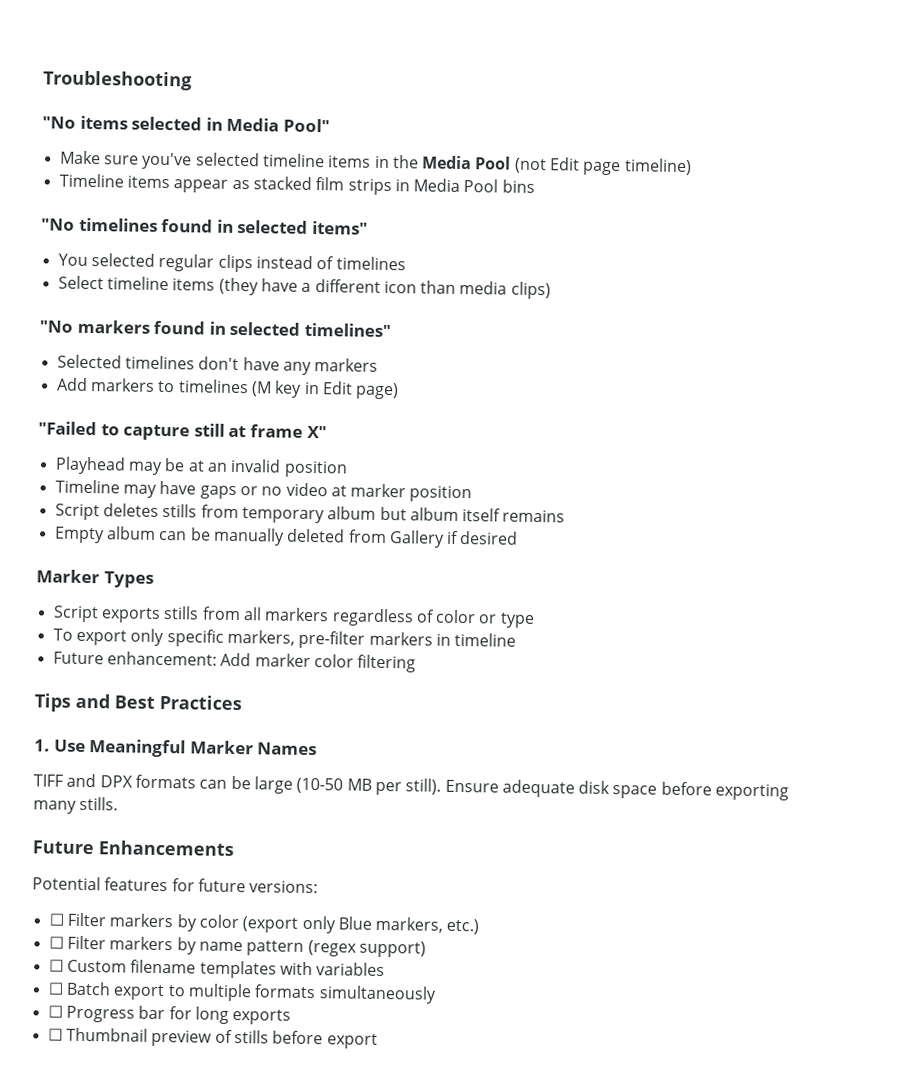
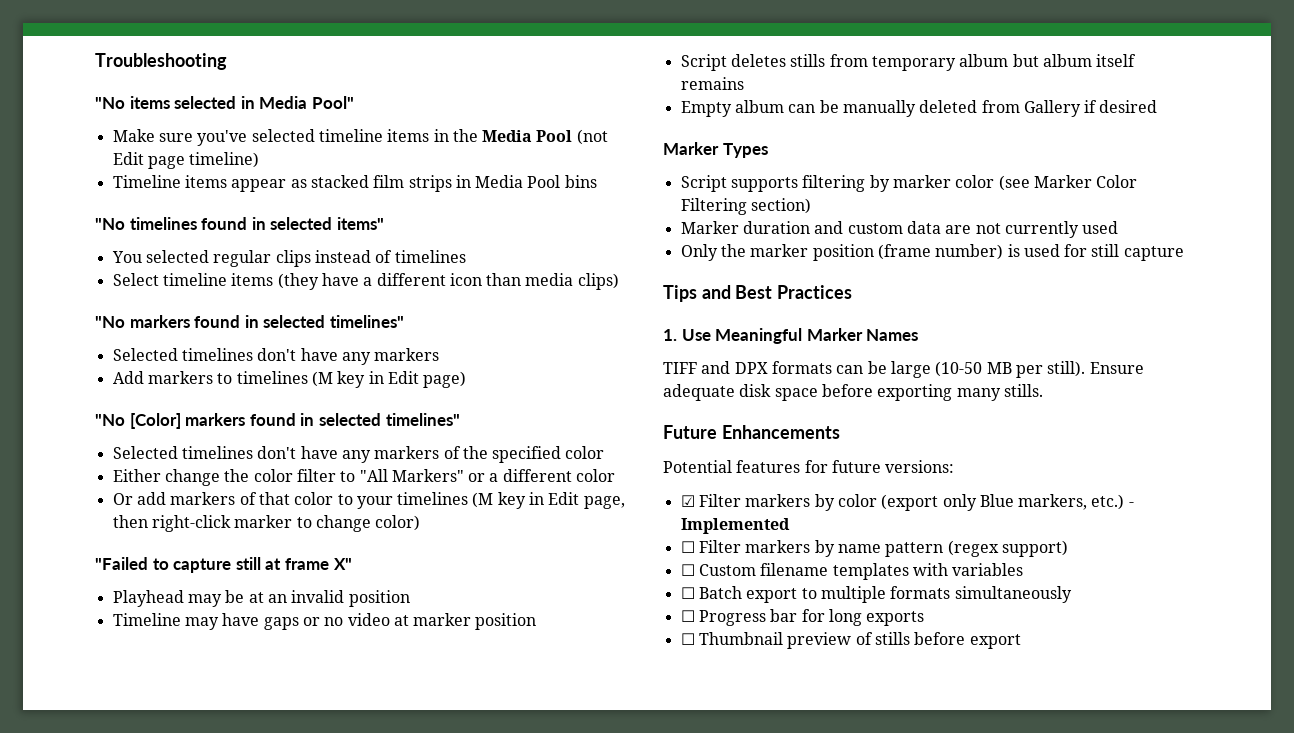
+ "No [Color] markers found in selected timelines"
+ Selected timelines don't have any markers of the specified color
+ Either change the color filter to "All Markers" or a different color
+ Or add markers of that color to your timelines (M key in Edit page, then right-click marker to change color)
- Script exports stills from all markers regardless of color or type
- To export only specific markers, pre-filter markers in timeline
- Future enhancement: Add marker color filtering
+ Script supports filtering by marker color (see Marker Color Filtering section)
+ Marker duration and custom data are not currently used
+ Only the marker position (frame number) is used for still capture
- ☐ Filter markers by color (export only Blue markers, etc.)
+ ☑ Filter markers by color (export only Blue markers, etc.) - Implemented

